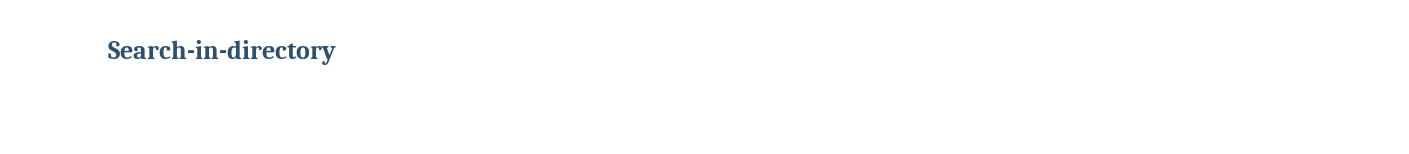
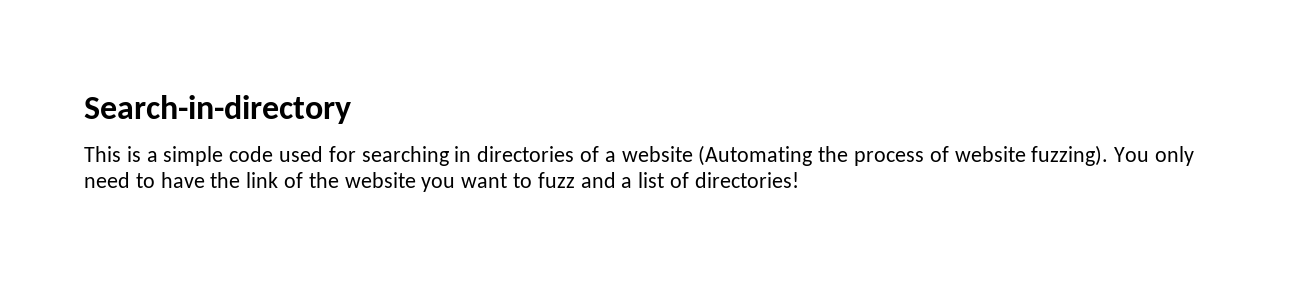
+ This is a simple code used for searching in directories of a website (Automating the process of website fuzzing). You only need to have the link of the website you want to fuzz and a list of directories!

